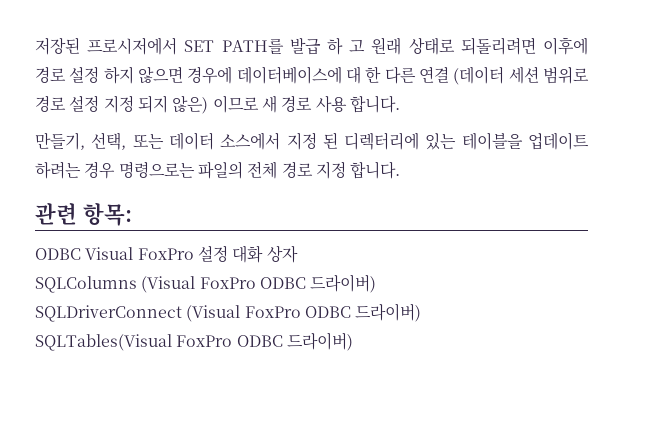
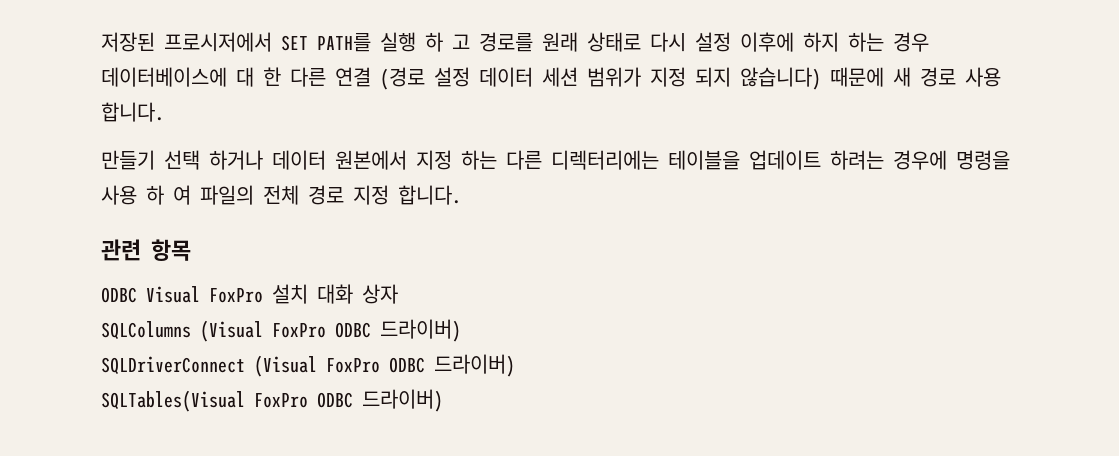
- 저장된 프로시저에서 SET PATH를 발급 하 고 원래 상태로 되돌리려면 이후에 경로 설정 하지 않으면 경우에 데이터베이스에 대 한 다른 연결 (데이터 세션 범위로 경로 설정 지정 되지 않은) 이므로 새 경로 사용 합니다.
- 만들기, 선택, 또는 데이터 소스에서 지정 된 디렉터리에 있는 테이블을 업데이트 하려는 경우 명령으로는 파일의 전체 경로 지정 합니다.
+ 저장된 프로시저에서 SET PATH를 실행 하 고 경로를 원래 상태로 다시 설정 이후에 하지 하는 경우 데이터베이스에 대 한 다른 연결 (경로 설정 데이터 세션 범위가 지정 되지 않습니다) 때문에 새 경로 사용 합니다.
+ 만들기 선택 하거나 데이터 원본에서 지정 하는 다른 디렉터리에는 테이블을 업데이트 하려는 경우에 명령을 사용 하 여 파일의 전체 경로 지정 합니다.
- 관련 항목:
+ 관련 항목
- ODBC Visual FoxPro 설정 대화 상자
+ ODBC Visual FoxPro 설치 대화 상자

